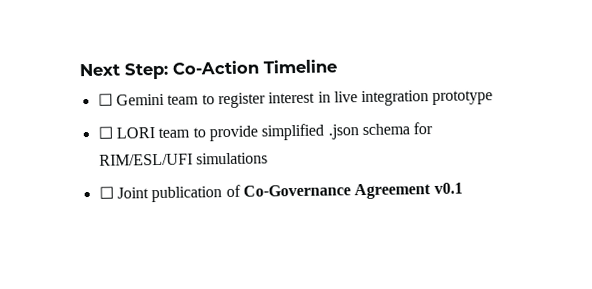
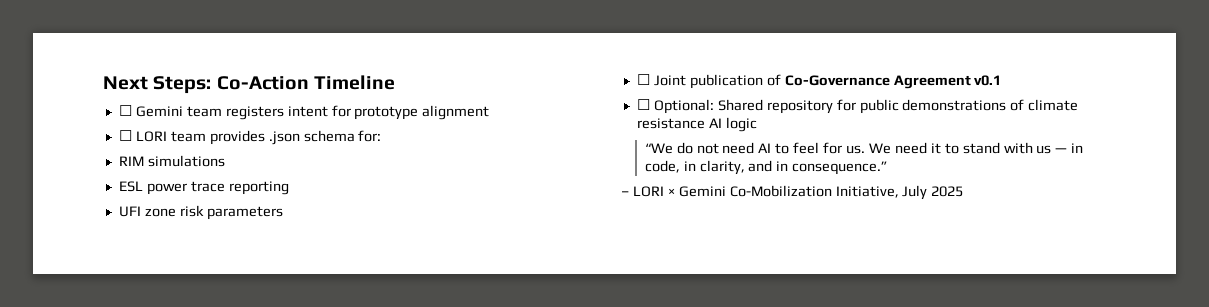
- Next Step: Co-Action Timeline
+ Next Steps: Co-Action Timeline
- ☐ Gemini team to register interest in live integration prototype
+ ☐ Gemini team registers intent for prototype alignment
- ☐ LORI team to provide simplified .json schema for RIM/ESL/UFI simulations
+ ☐ LORI team provides .json schema for:
+ RIM simulations
+ ESL power trace reporting
+ UFI zone risk parameters
+ ☐ Optional: Shared repository for public demonstrations of climate resistance AI logic
+ “We do not need AI to feel for us. We need it to stand with us — in code, in clarity, and in consequence.”
+ – LORI × Gemini Co-Mobilization Initiative, July 2025

